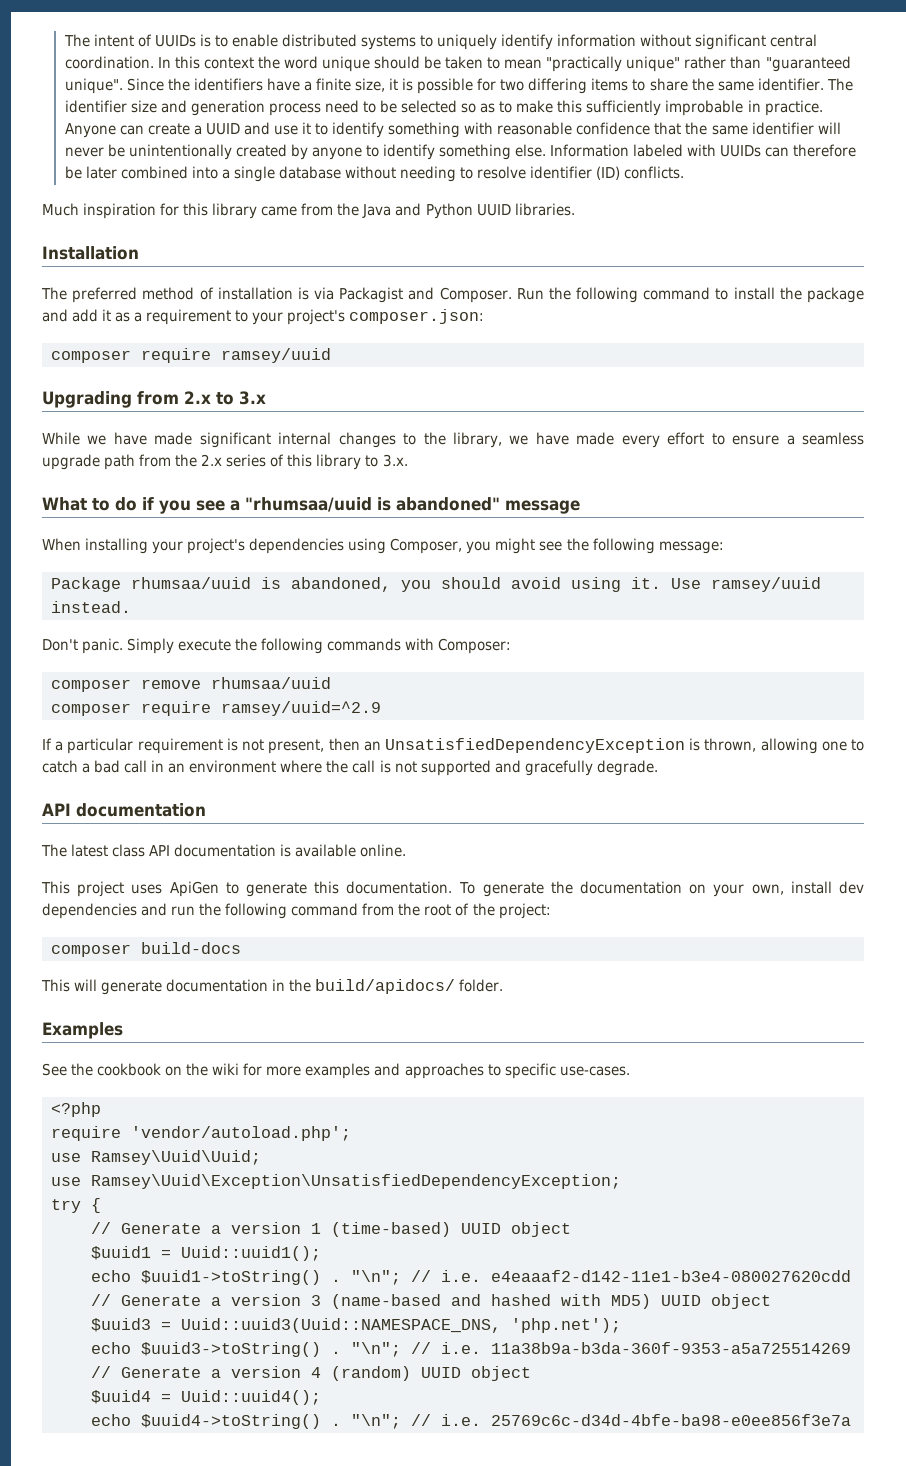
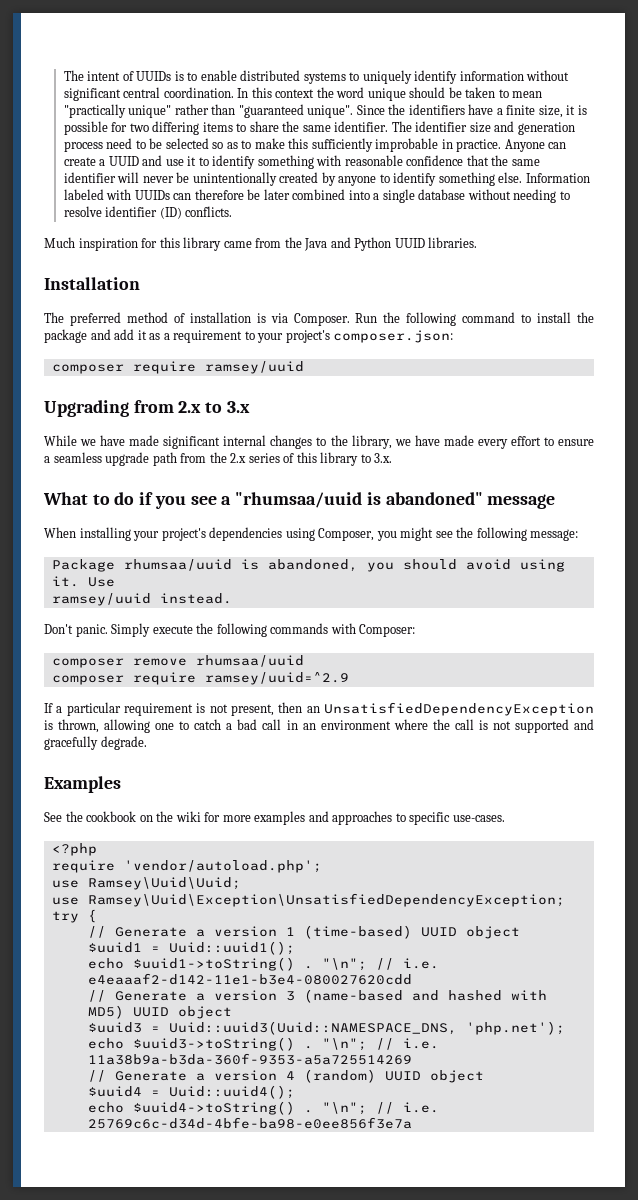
- The preferred method of installation is via Packagist and Composer.
+ The preferred method of installation is via Composer.
- Use ramsey/uuid instead.
+ Use
+ ramsey/uuid instead.
  If a particular requirement is not present, then an UnsatisfiedDependencyException is thrown, allowing one to catch a bad call in an environment where the call is not supported and gracefully degrade.
- API documentation
- The latest class API documentation is available online.
- This project uses ApiGen to generate this documentation. To generate the documentation on your own, install dev dependencies and run the following command from the root of the project:
- composer build-docs
- This will generate documentation in the build/apidocs/ folder.

